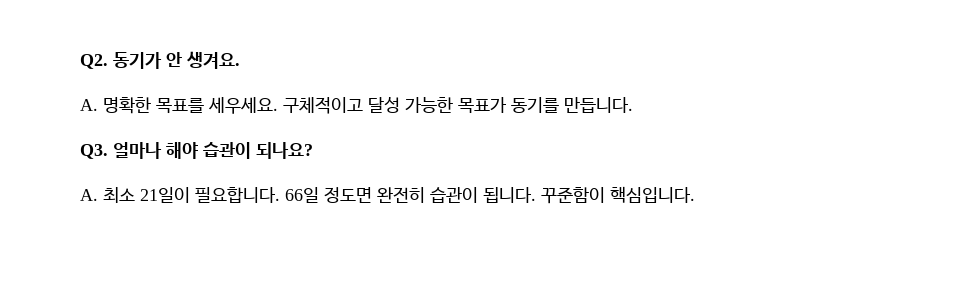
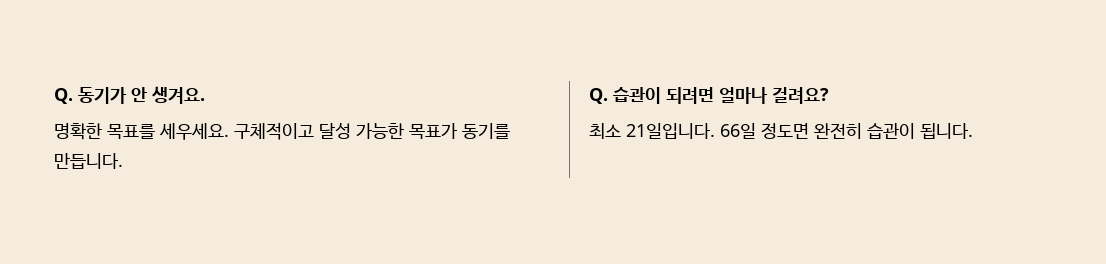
- Q2. 동기가 안 생겨요.
+ Q. 동기가 안 생겨요.
- A. 명확한 목표를 세우세요.
+ 명확한 목표를 세우세요.
- Q3. 얼마나 해야 습관이 되나요?
- A. 최소 21일이 필요합니다.
+ Q. 습관이 되려면 얼마나 걸려요?
+ 최소 21일입니다.
- 꾸준함이 핵심입니다.

